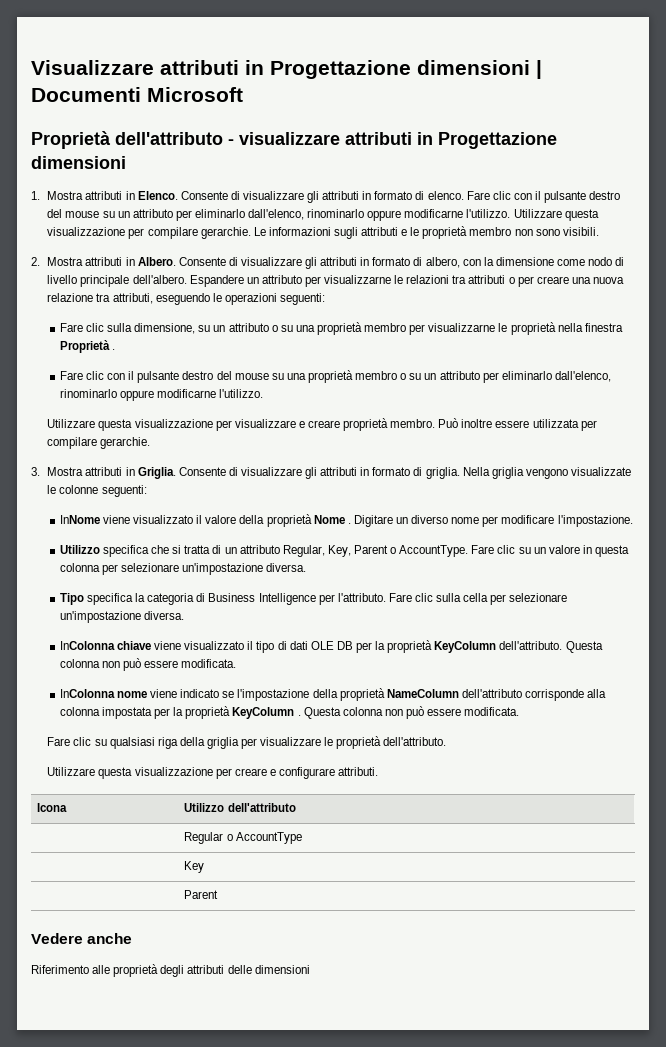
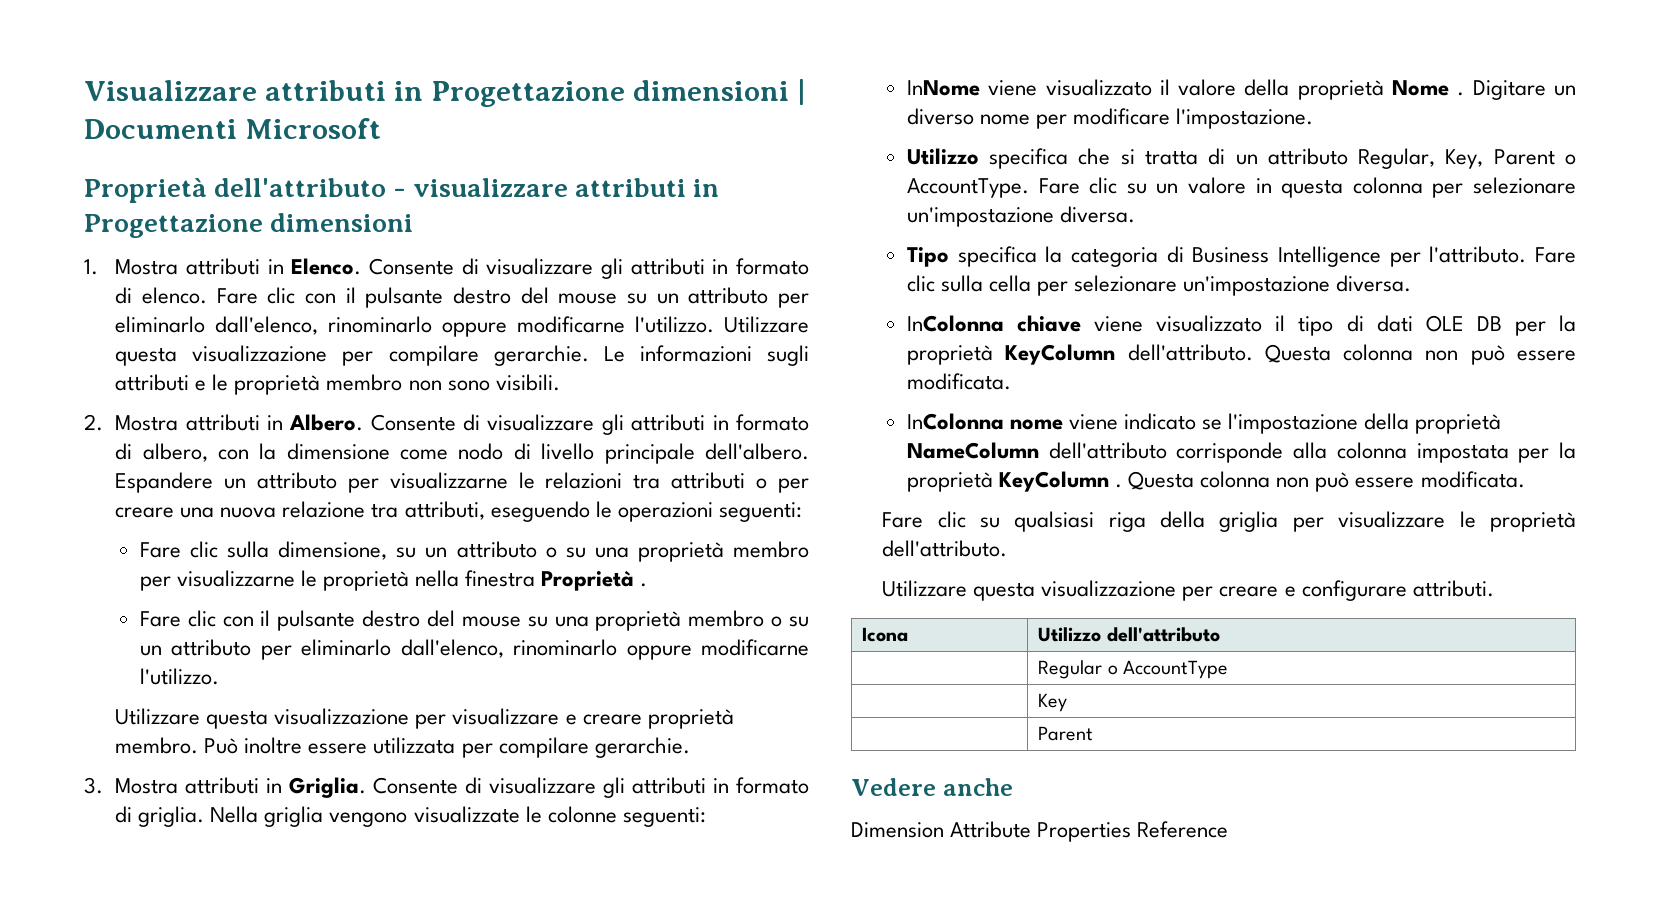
- Riferimento alle proprietà degli attributi delle dimensioni
+ Dimension Attribute Properties Reference

